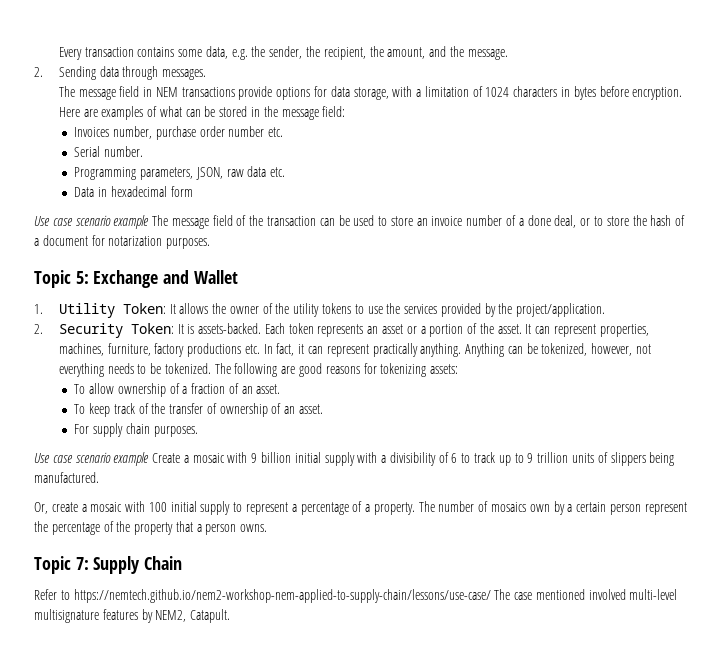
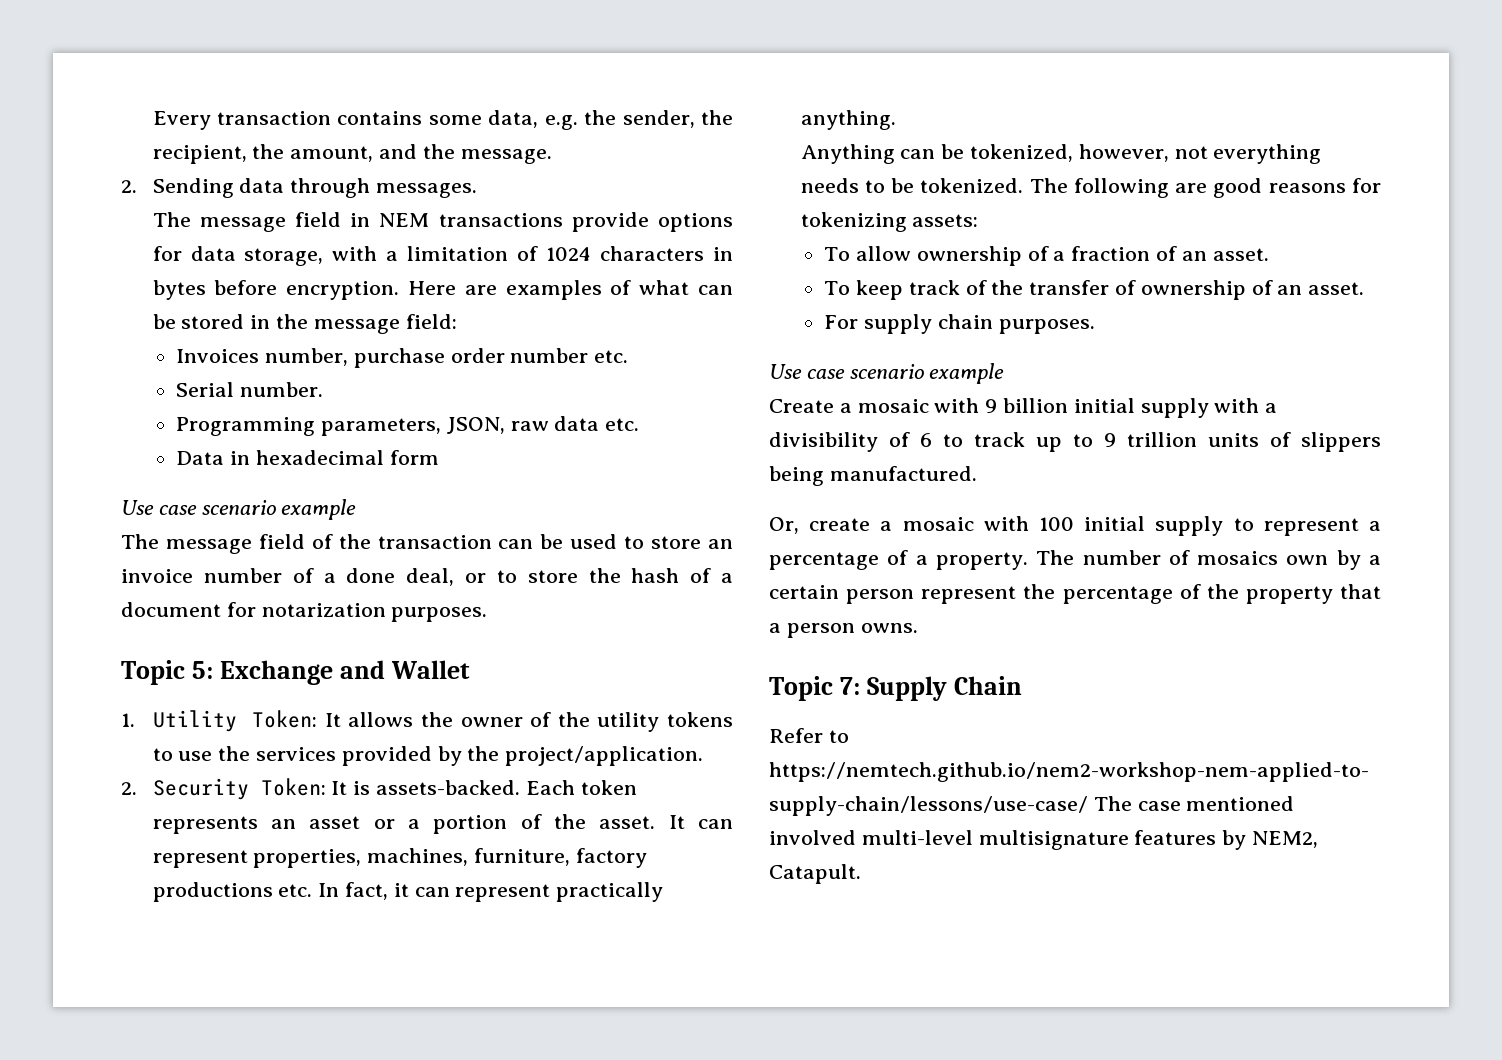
  Data in hexadecimal form
- Use case scenario example The message field of the transaction can be used to store an invoice number of a done deal, or to store the hash of a document for notarization purposes.
+ Use case scenario example
+ The message field of the transaction can be used to store an invoice number of a done deal, or to store the hash of a document for notarization purposes.
- It can represent properties, machines, furniture, factory productions etc. In fact, it can represent practically anything. Anything can be tokenized, however, not everything needs to be tokenized.
+ It can represent properties, machines, furniture, factory productions etc. In fact, it can represent practically anything.
+ Anything can be tokenized, however, not everything needs to be tokenized.
  For supply chain purposes.
- Use case scenario example Create a mosaic with 9 billion initial supply with a divisibility of 6 to track up to 9 trillion units of slippers being manufactured.
+ Use case scenario example
+ Create a mosaic with 9 billion initial supply with a divisibility of 6 to track up to 9 trillion units of slippers being manufactured.

